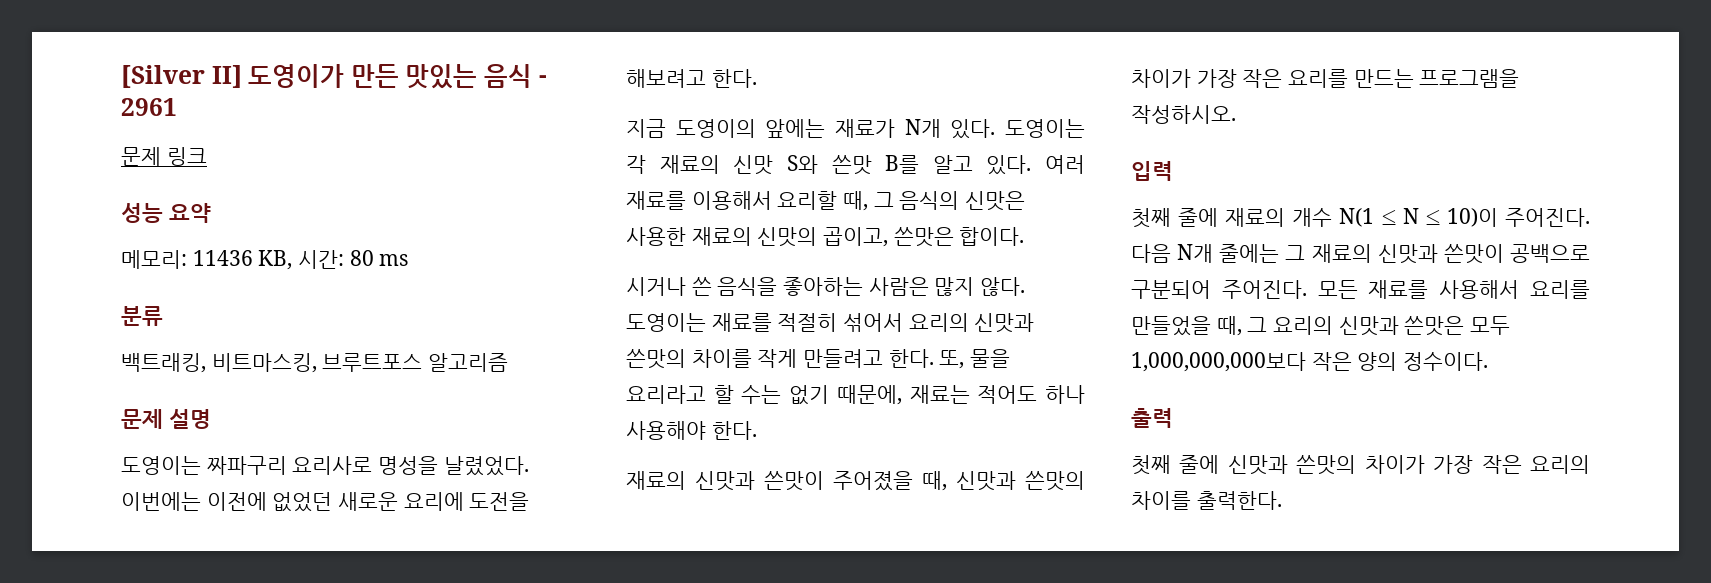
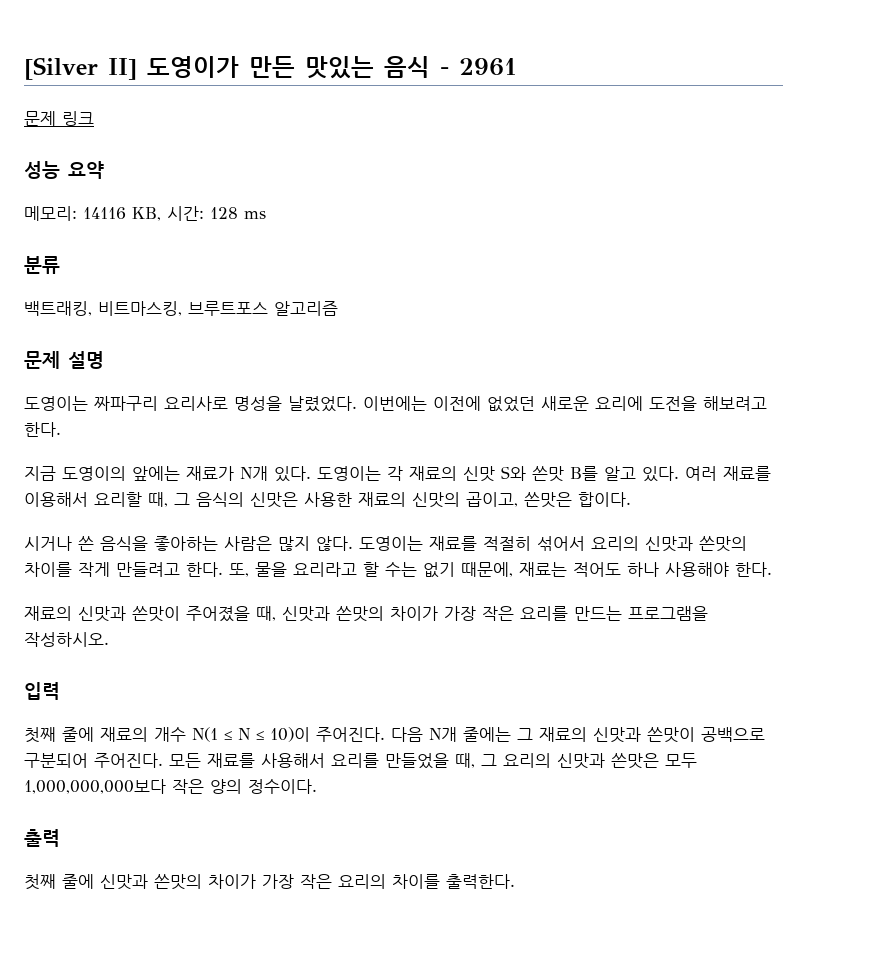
- 메모리: 11436 KB, 시간: 80 ms
+ 메모리: 14116 KB, 시간: 128 ms

